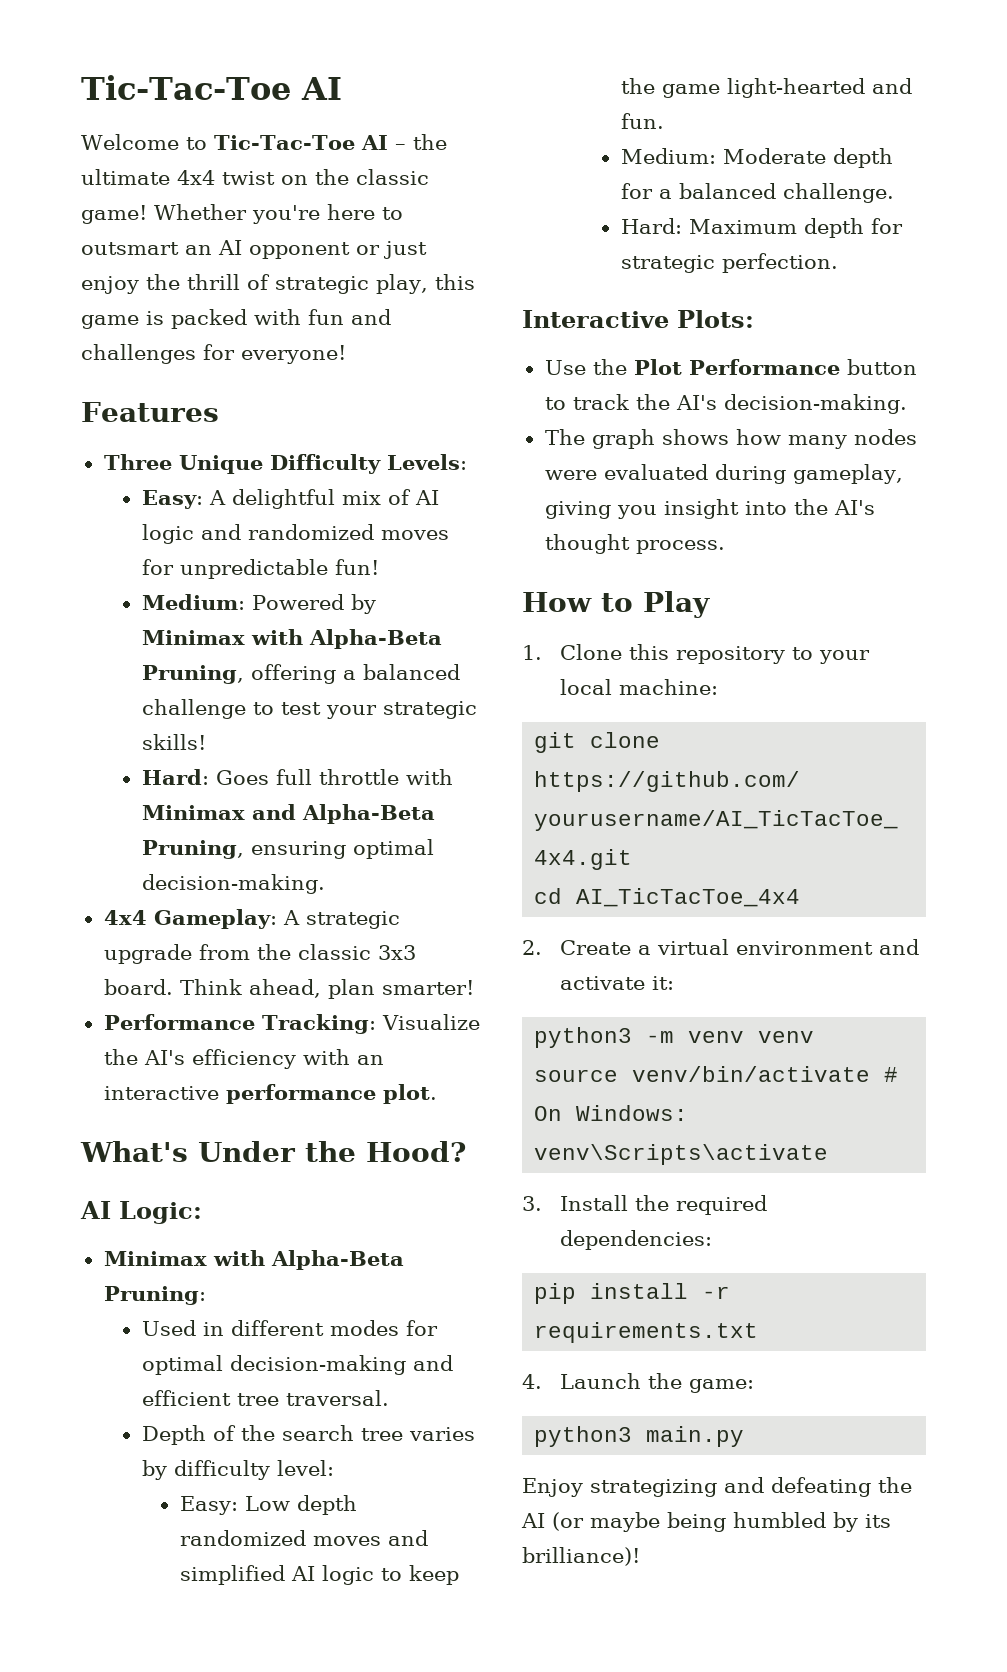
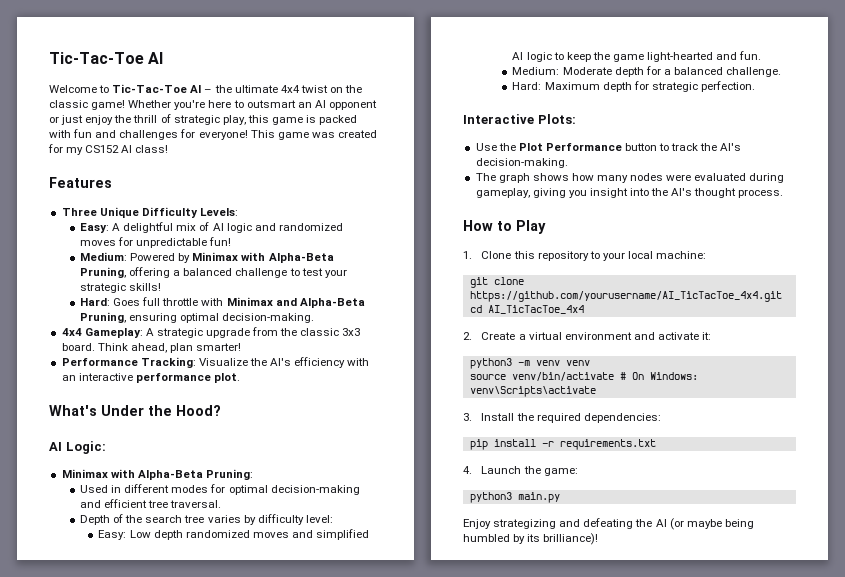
+ This game was created for my CS152 AI class!

